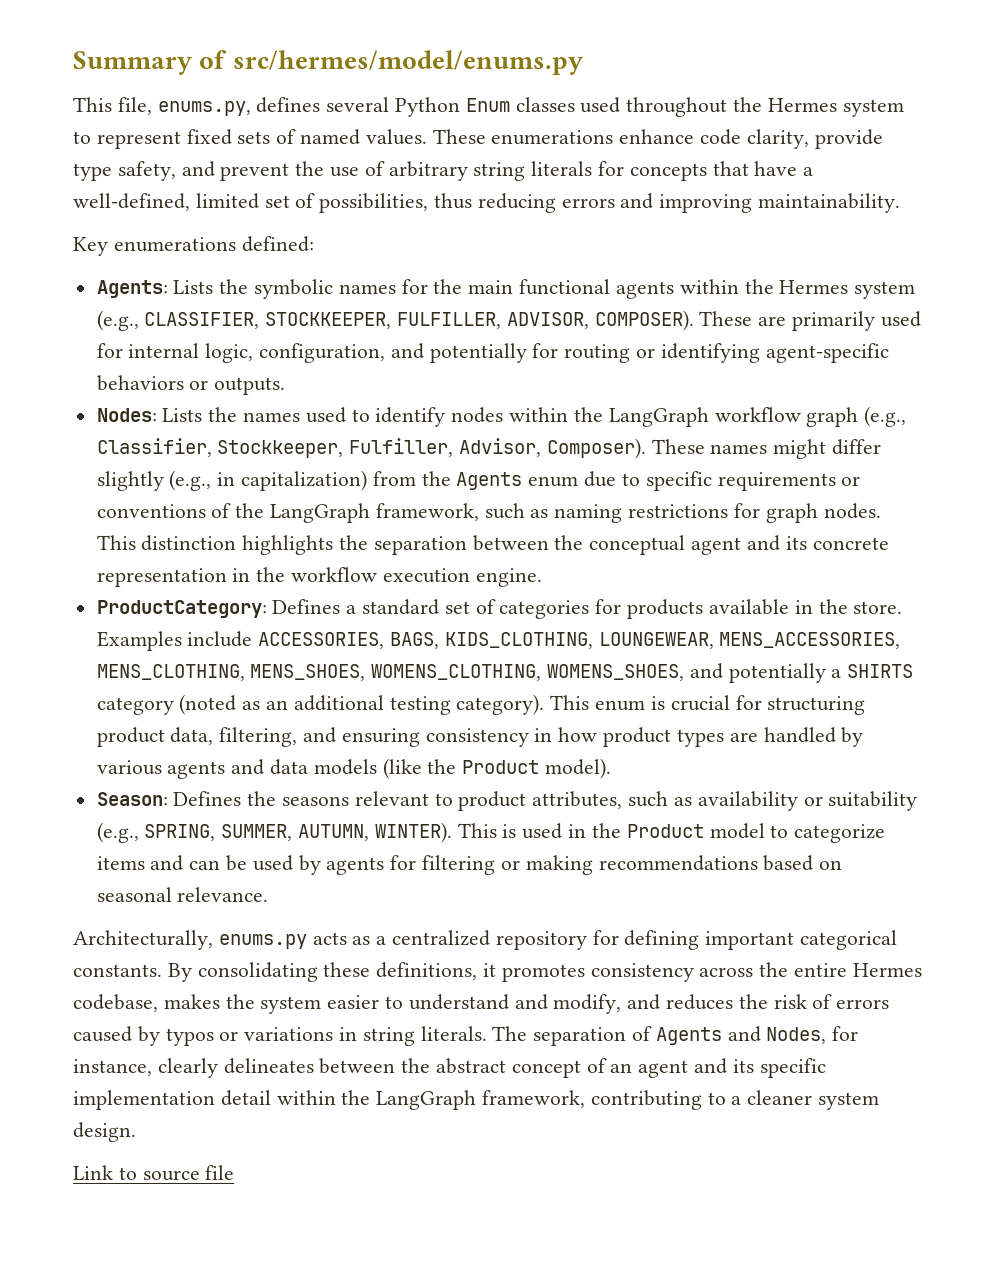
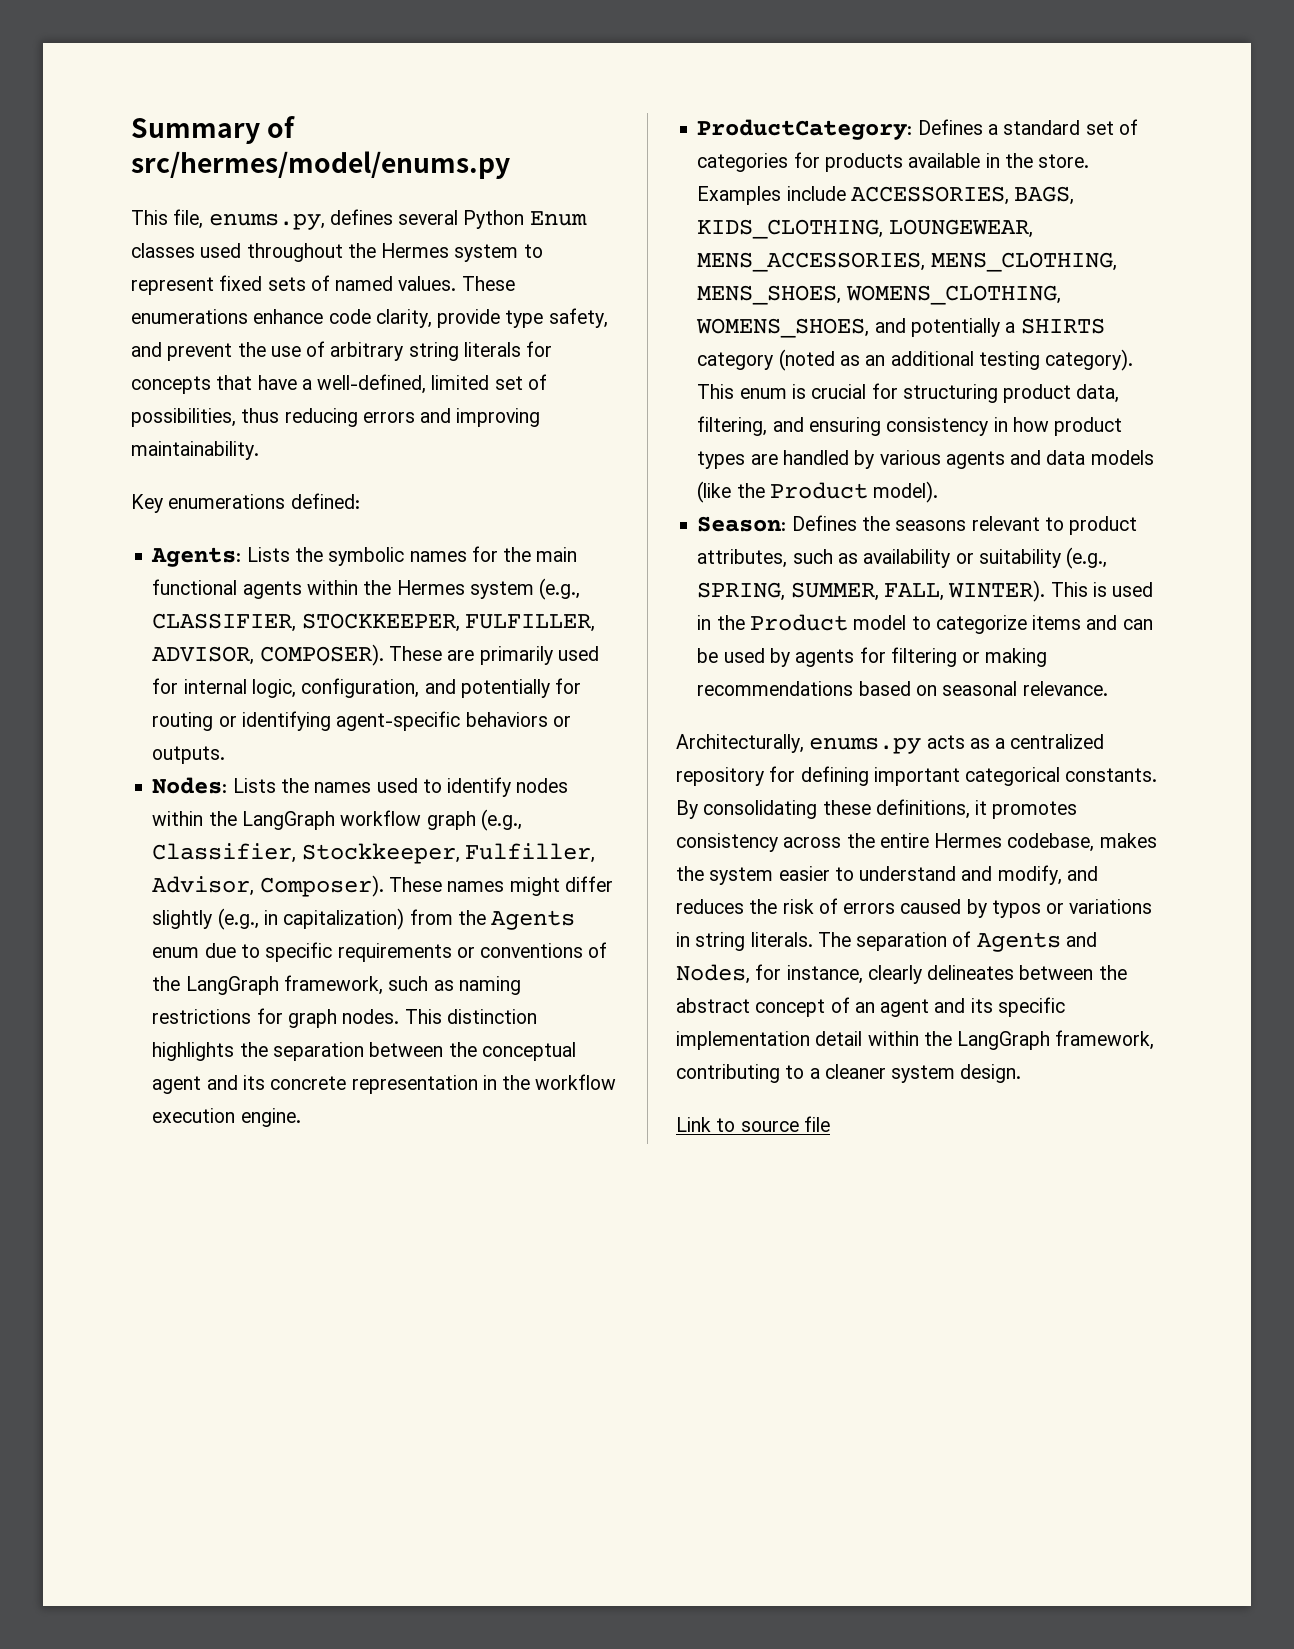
- Season: Defines the seasons relevant to product attributes, such as availability or suitability (e.g., SPRING, SUMMER, AUTUMN, WINTER).
+ Season: Defines the seasons relevant to product attributes, such as availability or suitability (e.g., SPRING, SUMMER, FALL, WINTER).

